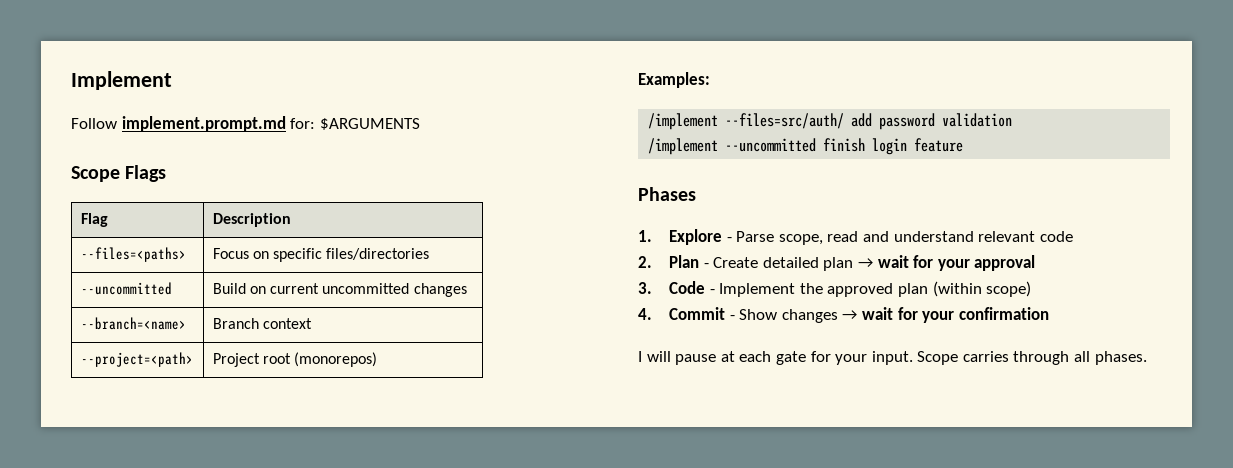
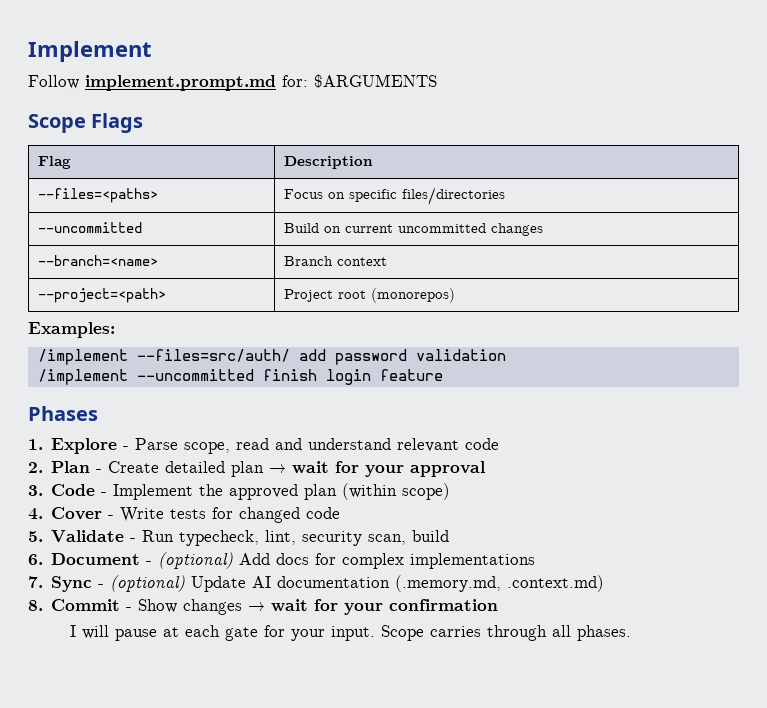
- 4. Commit - Show changes → wait for your confirmation
+ 4. Cover - Write tests for changed code
+ 5. Validate - Run typecheck, lint, security scan, build
+ 6. Document - (optional) Add docs for complex implementations
+ 7. Sync - (optional) Update AI documentation (.memory.md, .context.md)
+ 8. Commit - Show changes → wait for your confirmation

